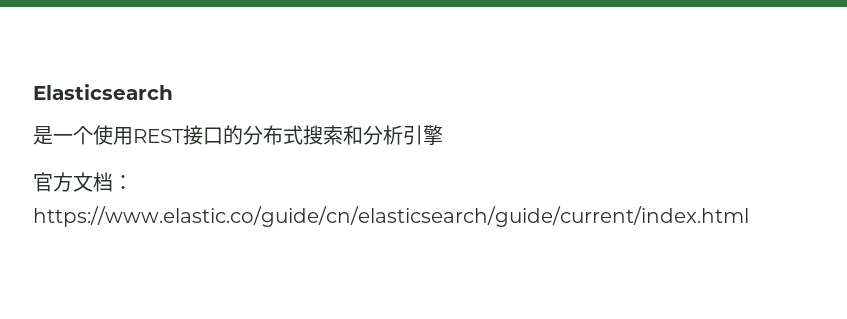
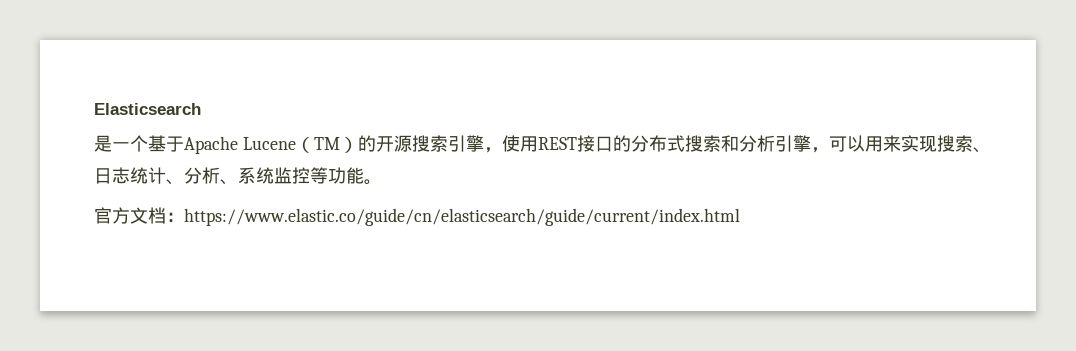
- 是一个使用REST接口的分布式搜索和分析引擎
+ 是一个基于Apache Lucene（TM）的开源搜索引擎，使用REST接口的分布式搜索和分析引擎，可以用来实现搜索、日志统计、分析、系统监控等功能。

